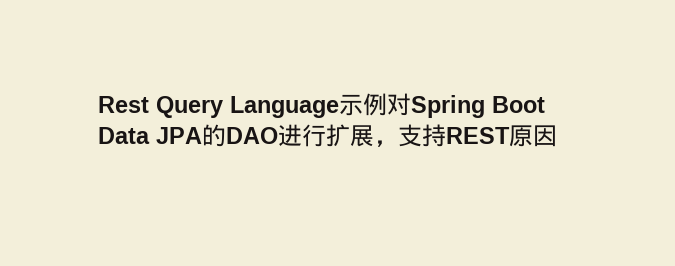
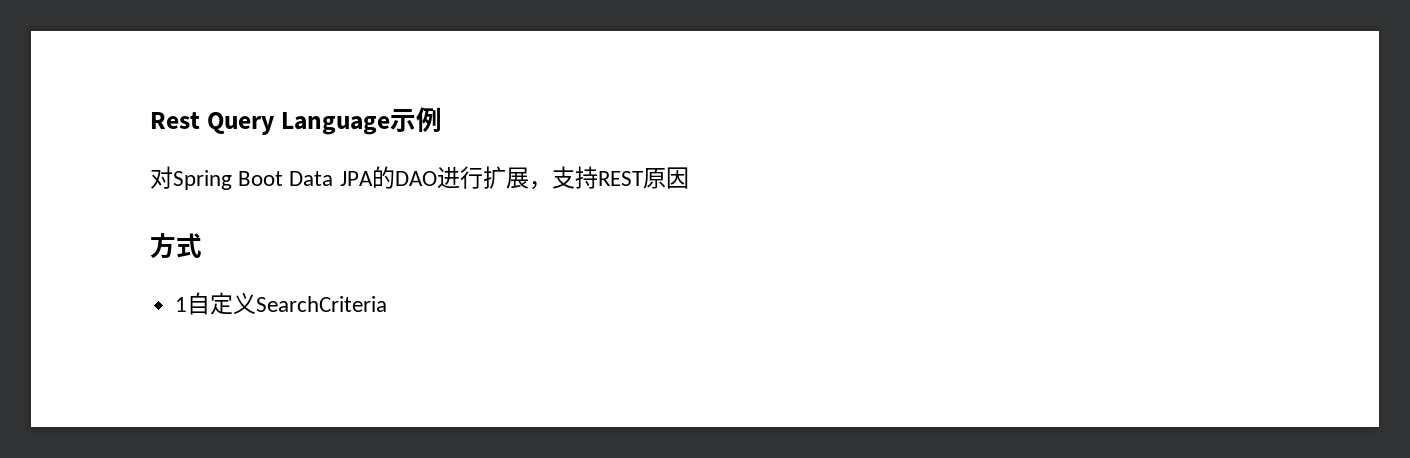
- Rest Query Language示例对Spring Boot Data JPA的DAO进行扩展，支持REST原因
+ Rest Query Language示例
+ 对Spring Boot Data JPA的DAO进行扩展，支持REST原因
+ 方式
+ 1自定义SearchCriteria

